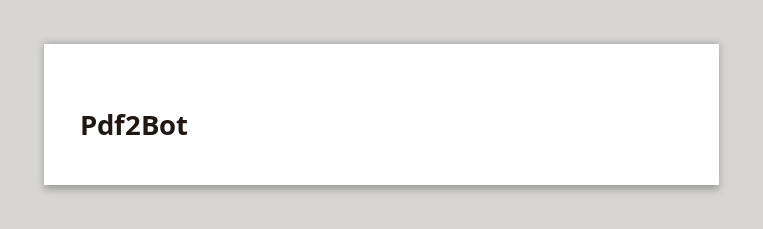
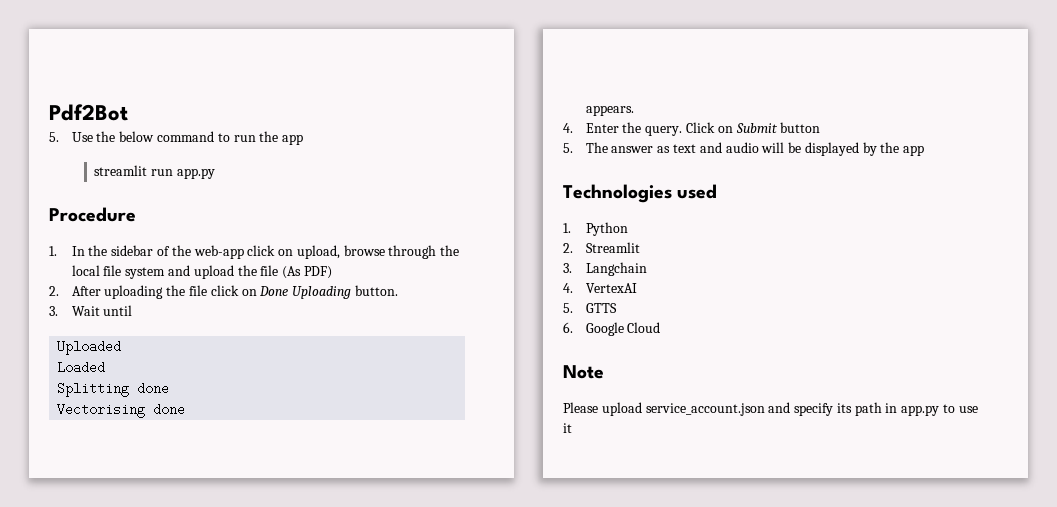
+ 5. Use the below command to run the app
+ streamlit run app.py
+ Procedure
+ 1. In the sidebar of the web-app click on upload, browse through the local file system and upload the file (As PDF)
+ 2. After uploading the file click on Done Uploading button.
+ 3. Wait until
+ Uploaded
+ Loaded
+ Splitting done
+ Vectorising done
+ appears.
+ 4. Enter the query. Click on Submit button
+ 5. The answer as text and audio will be displayed by the app
+ Technologies used
+ 1. Python
+ 2. Streamlit
+ 3. Langchain
+ 4. VertexAI
+ 5. GTTS
+ 6. Google Cloud
+ Note
+ Please upload service_account.json and specify its path in app.py to use it

